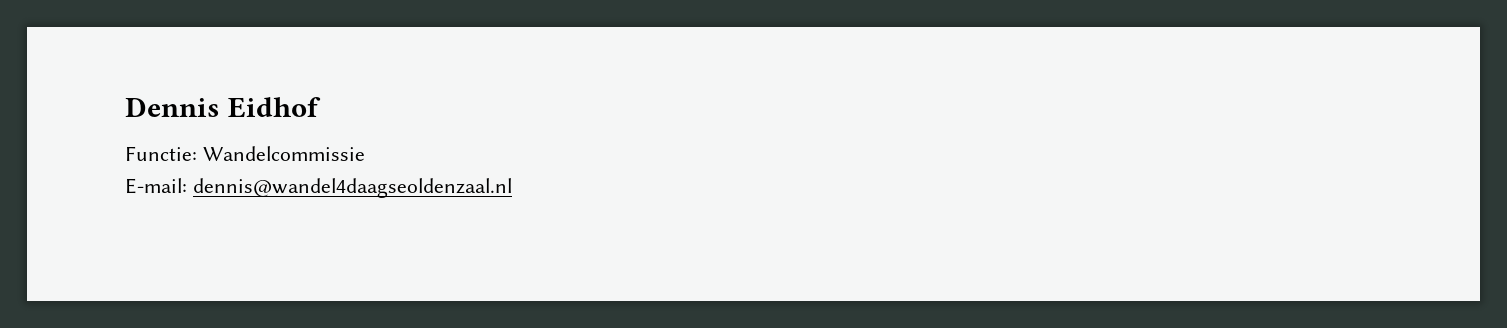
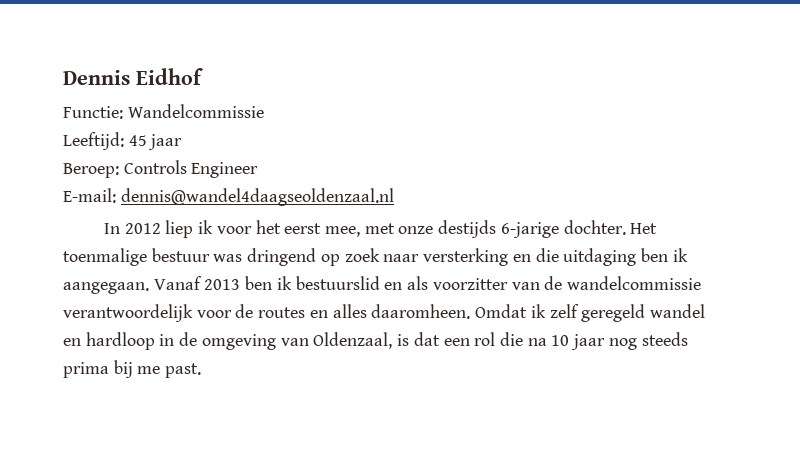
+ Leeftijd: 45 jaar
+ Beroep: Controls Engineer
  E-mail: dennis@wandel4daagseoldenzaal.nl
+ In 2012 liep ik voor het eerst mee, met onze destijds 6-jarige dochter. Het toenmalige bestuur was dringend op zoek naar versterking en die uitdaging ben ik aangegaan. Vanaf 2013 ben ik bestuurslid en als voorzitter van de wandelcommissie verantwoordelijk voor de routes en alles daaromheen. Omdat ik zelf geregeld wandel en hardloop in de omgeving van Oldenzaal, is dat een rol die na 10 jaar nog steeds prima bij me past.

